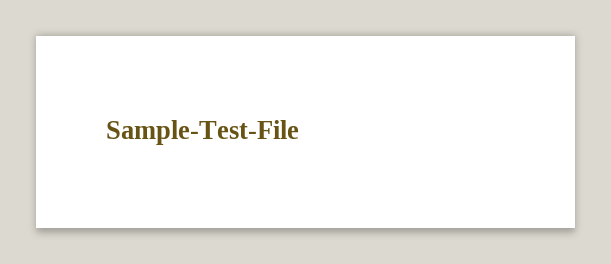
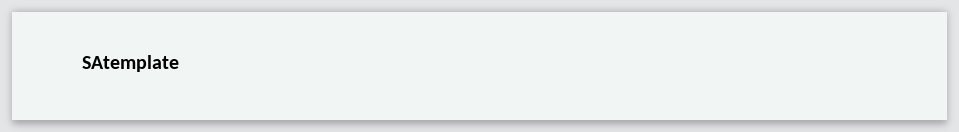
- Sample-Test-File
+ SAtemplate

